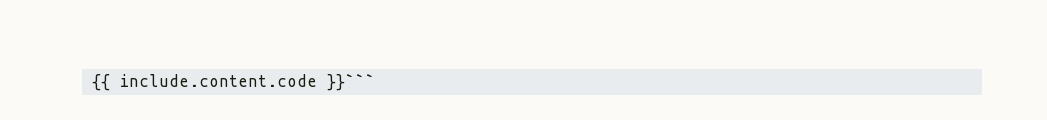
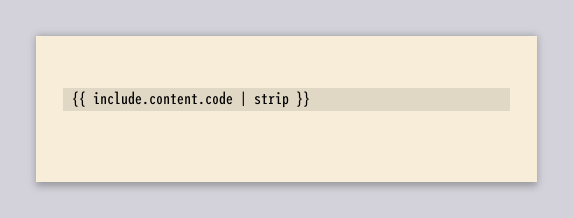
- {{ include.content.code }}```
+ {{ include.content.code | strip }}

